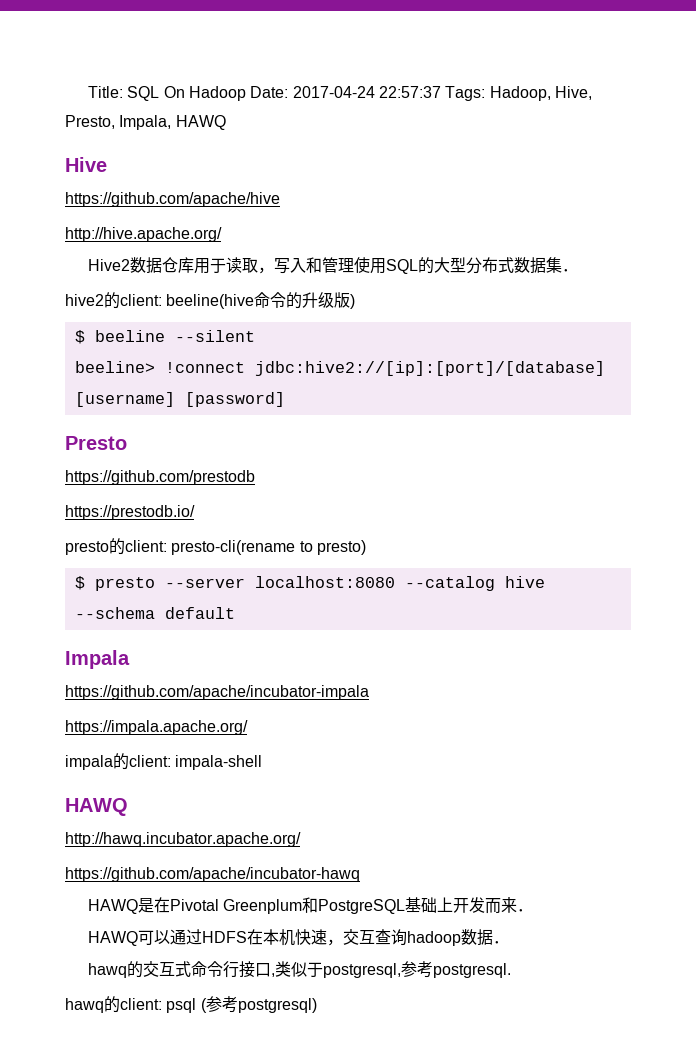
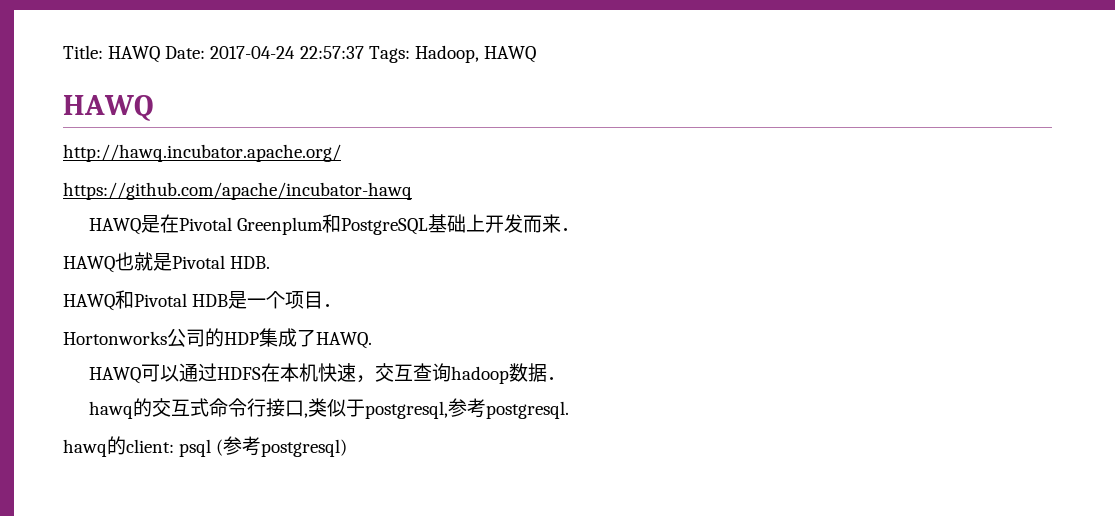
- Title: SQL On Hadoop Date: 2017-04-24 22:57:37 Tags: Hadoop, Hive, Presto, Impala, HAWQ
- Hive
- https://github.com/apache/hive
- http://hive.apache.org/
- Hive2数据仓库用于读取，写入和管理使用SQL的大型分布式数据集．
- hive2的client: beeline(hive命令的升级版)
- $ beeline --silent
- beeline> !connect jdbc:hive2://[ip]:[port]/[database] [username] [password]
- Presto
- https://github.com/prestodb
- https://prestodb.io/
- presto的client: presto-cli(rename to presto)
- $ presto --server localhost:8080 --catalog hive --schema default
- Impala
- https://github.com/apache/incubator-impala
- https://impala.apache.org/
- impala的client: impala-shell
+ Title: HAWQ Date: 2017-04-24 22:57:37 Tags: Hadoop, HAWQ
+ HAWQ也就是Pivotal HDB.
+ HAWQ和Pivotal HDB是一个项目．
+ Hortonworks公司的HDP集成了HAWQ.

